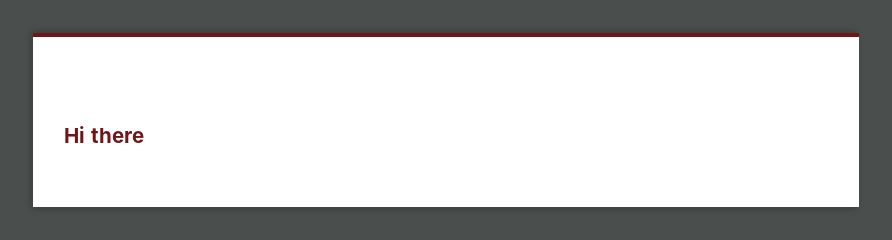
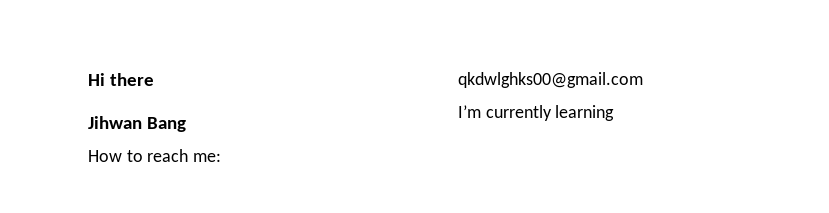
+ Jihwan Bang
+ How to reach me: qkdwlghks00@gmail.com
+ I’m currently learning

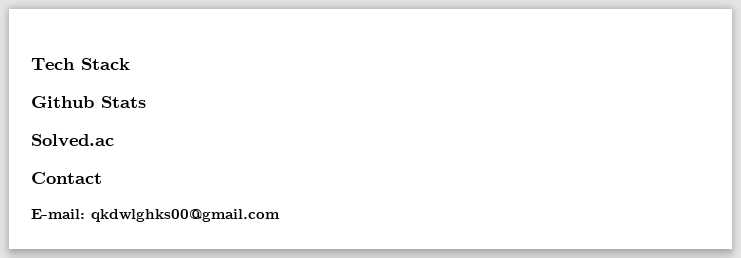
- Hi there
- Jihwan Bang
- How to reach me: qkdwlghks00@gmail.com
- I’m currently learning
+ Tech Stack
+ Github Stats
+ Solved.ac
+ Contact
+ E-mail: qkdwlghks00@gmail.com

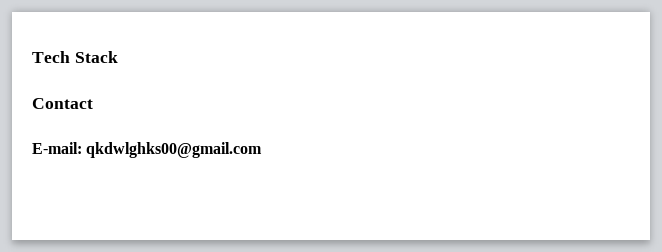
- Github Stats
- Solved.ac

